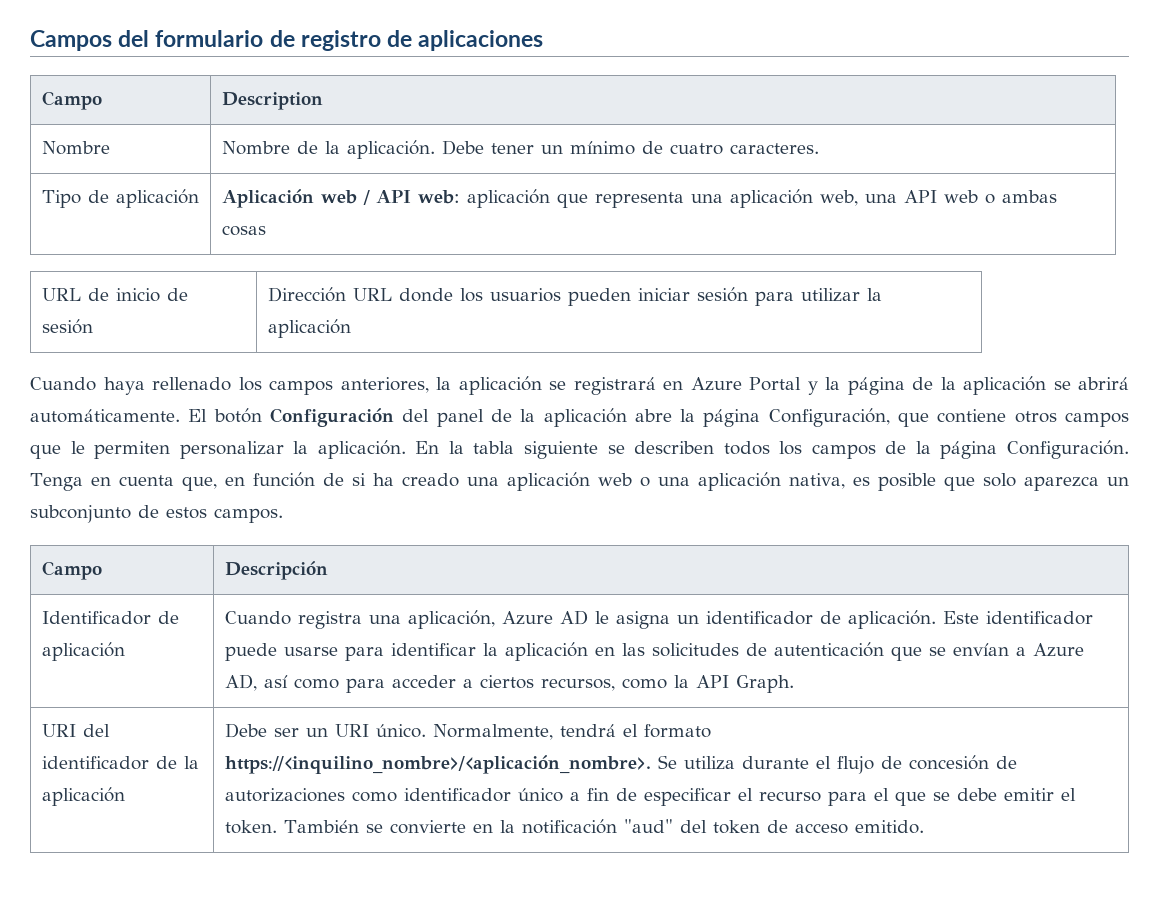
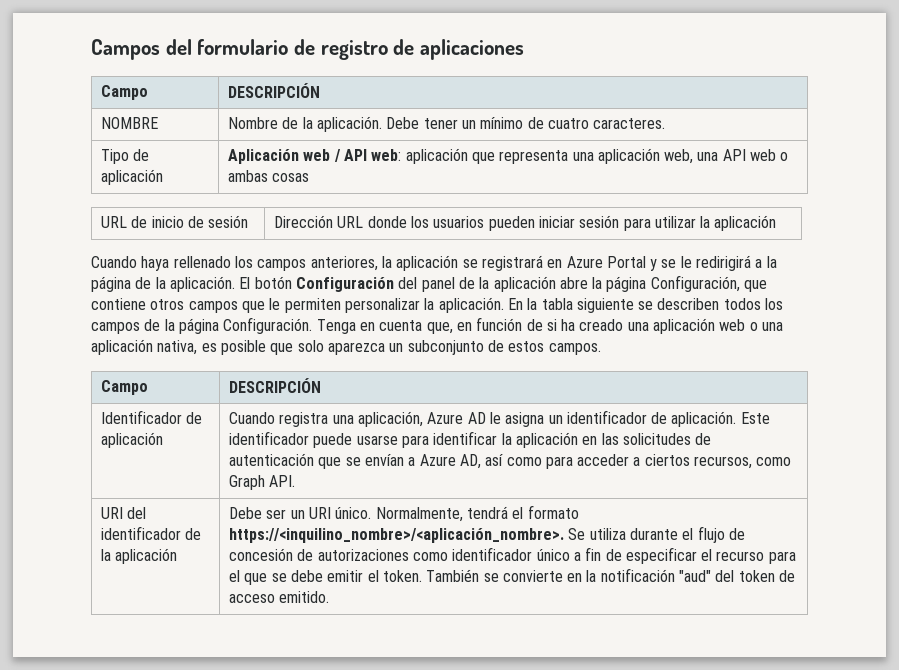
  Campos del formulario de registro de aplicaciones
- Campo | Description
- Nombre | Nombre de la aplicación. Debe tener un mínimo de cuatro caracteres.
+ Campo | DESCRIPCIÓN
+ NOMBRE | Nombre de la aplicación. Debe tener un mínimo de cuatro caracteres.
- Cuando haya rellenado los campos anteriores, la aplicación se registrará en Azure Portal y la página de la aplicación se abrirá automáticamente.
+ Cuando haya rellenado los campos anteriores, la aplicación se registrará en Azure Portal y se le redirigirá a la página de la aplicación.
  Tenga en cuenta que, en función de si ha creado una aplicación web o una aplicación nativa, es posible que solo aparezca un subconjunto de estos campos.
- Campo | Descripción
+ Campo | DESCRIPCIÓN
- Este identificador puede usarse para identificar la aplicación en las solicitudes de autenticación que se envían a Azure AD, así como para acceder a ciertos recursos, como la API Graph.
+ Este identificador puede usarse para identificar la aplicación en las solicitudes de autenticación que se envían a Azure AD, así como para acceder a ciertos recursos, como Graph API.

